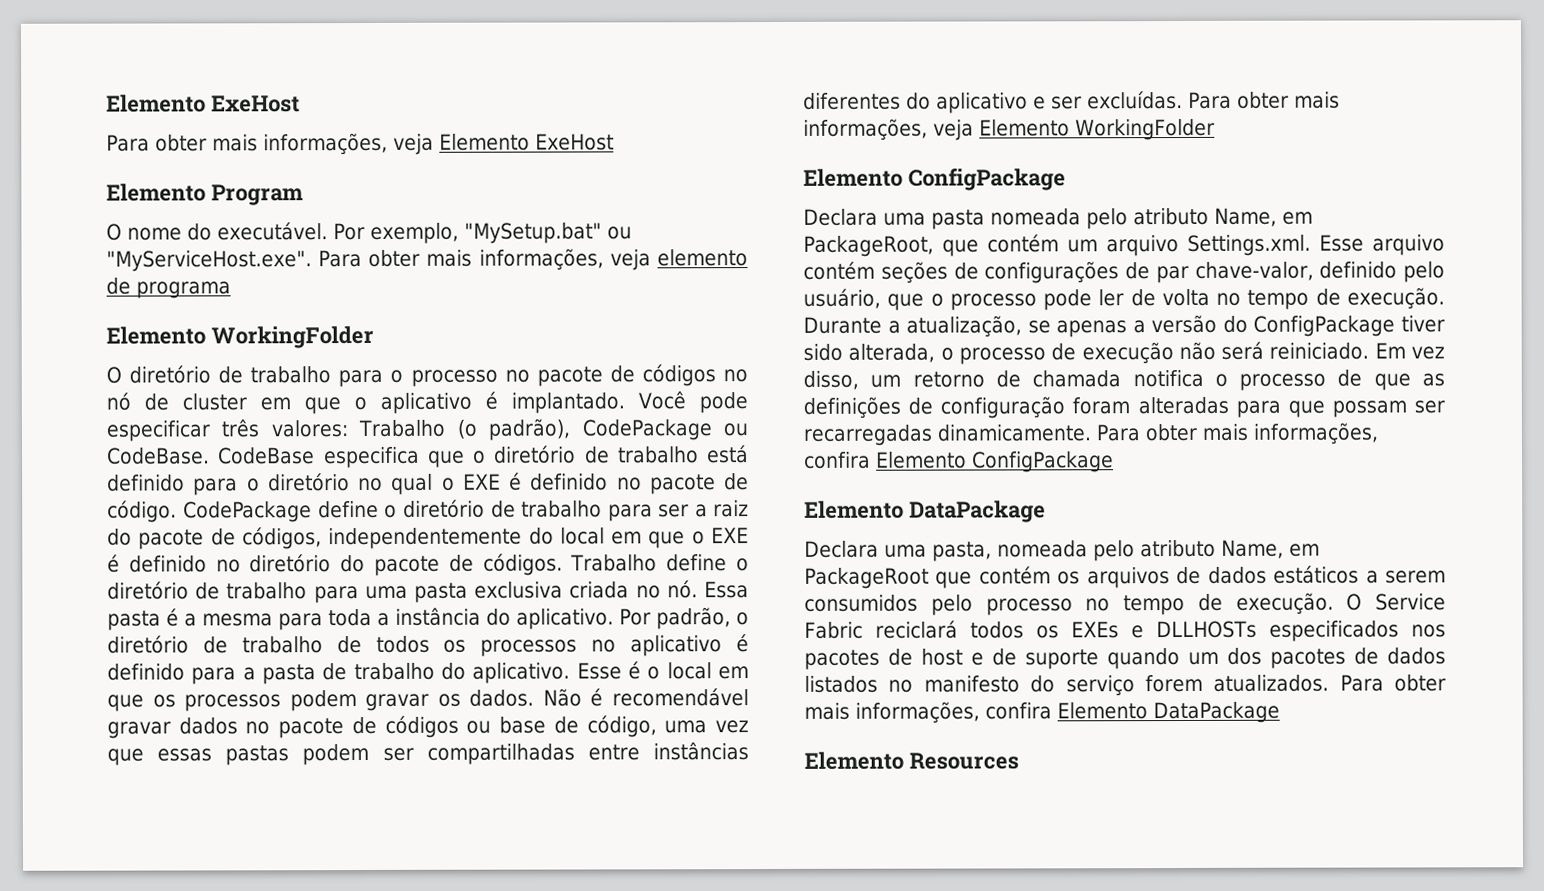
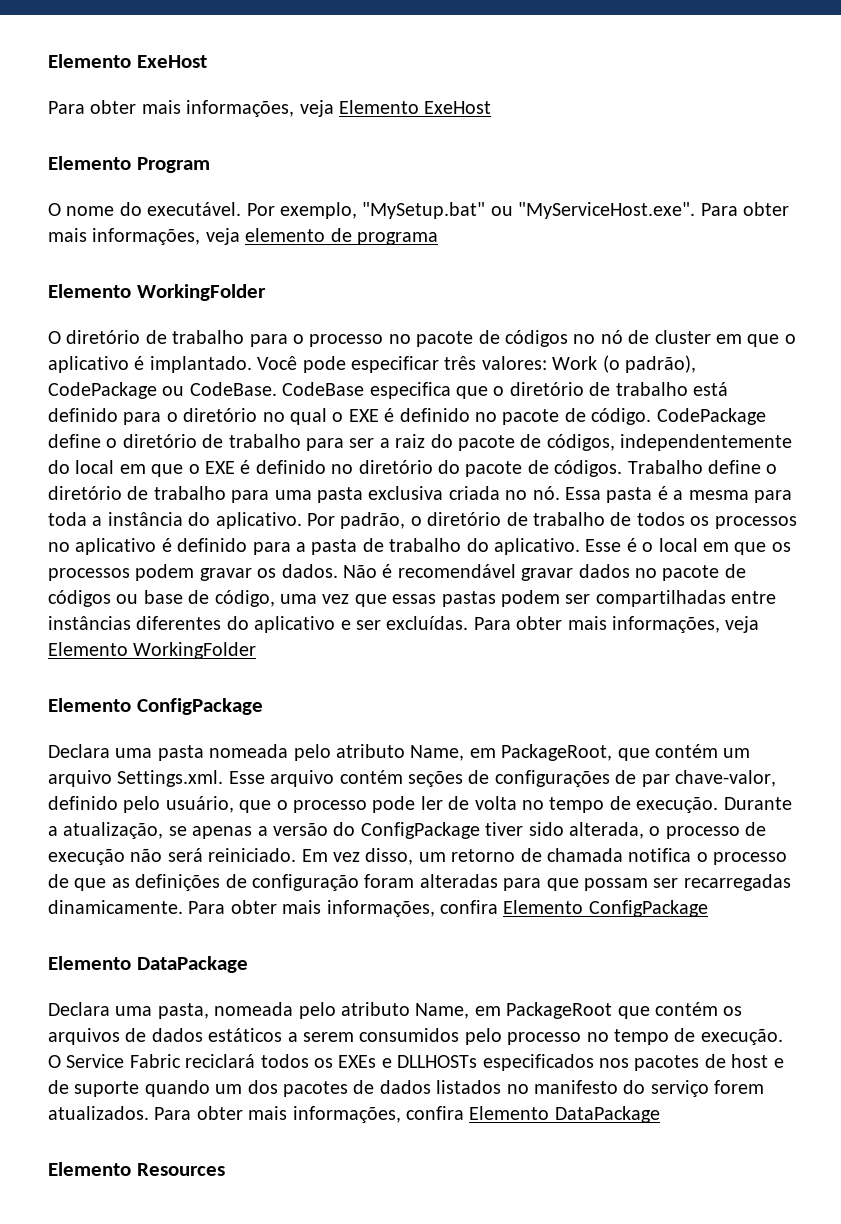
- Você pode especificar três valores: Trabalho (o padrão), CodePackage ou CodeBase.
+ Você pode especificar três valores: Work (o padrão), CodePackage ou CodeBase.

